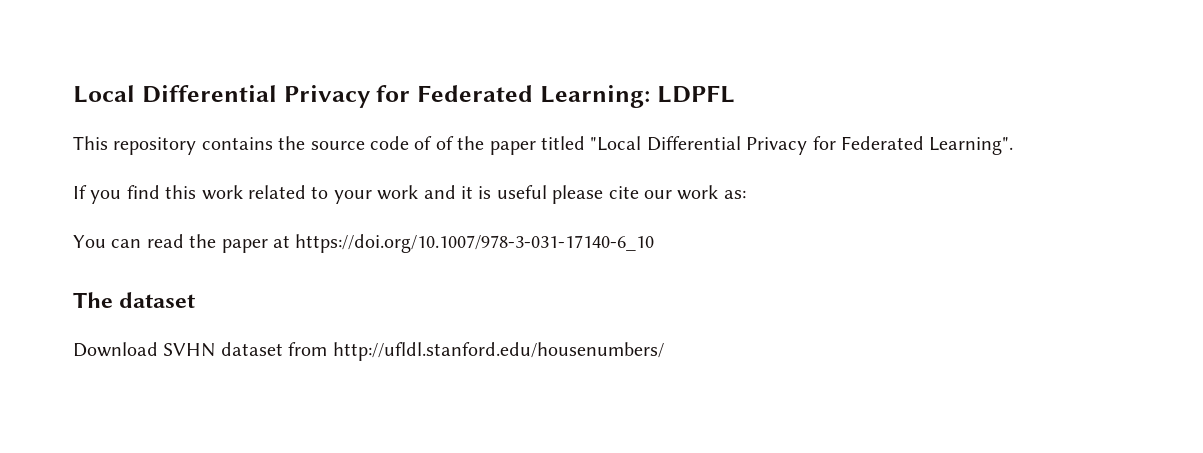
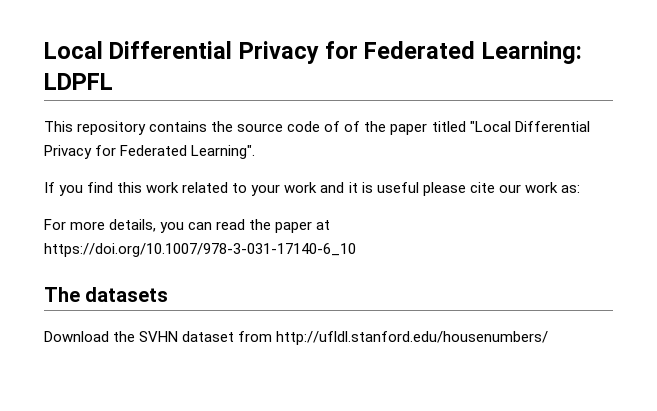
- You can read the paper at https://doi.org/10.1007/978-3-031-17140-6_10
+ For more details, you can read the paper at https://doi.org/10.1007/978-3-031-17140-6_10
- The dataset
+ The datasets
- Download SVHN dataset from http://ufldl.stanford.edu/housenumbers/
+ Download the SVHN dataset from http://ufldl.stanford.edu/housenumbers/

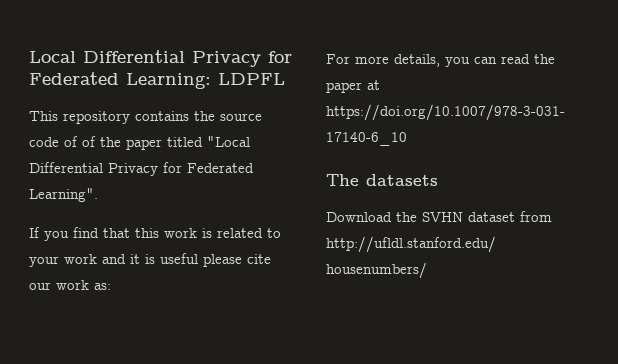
- If you find this work related to your work and it is useful please cite our work as:
+ If you find that this work is related to your work and it is useful please cite our work as:

